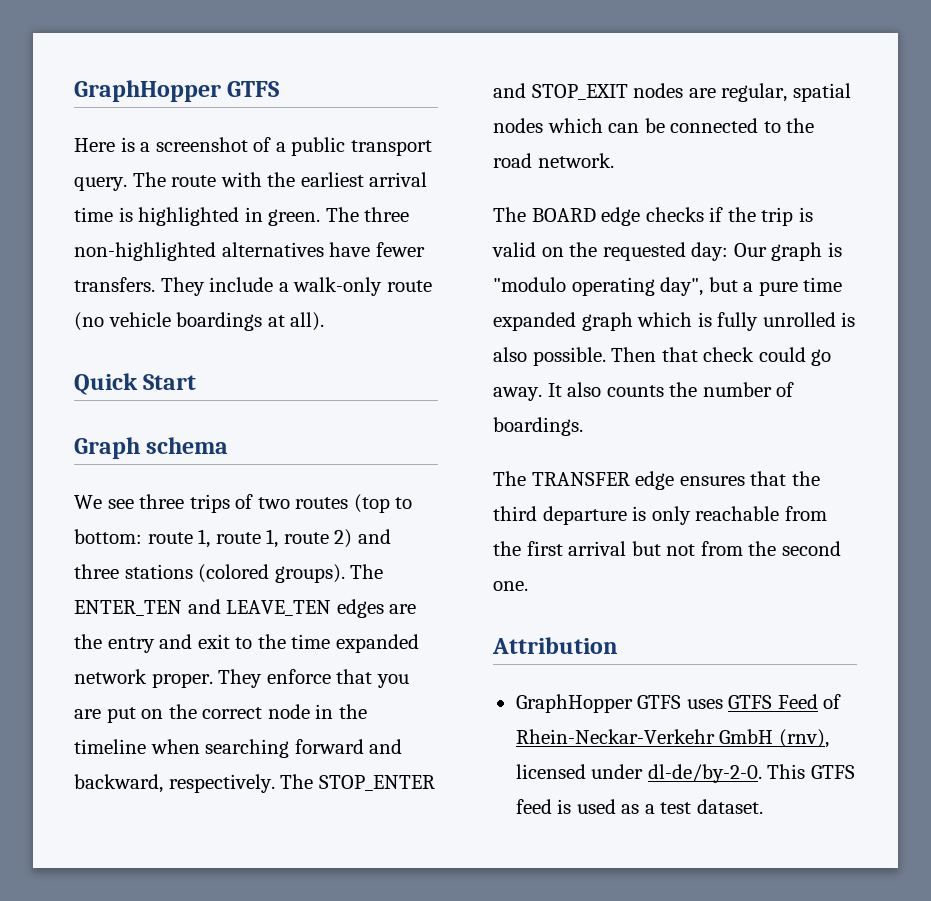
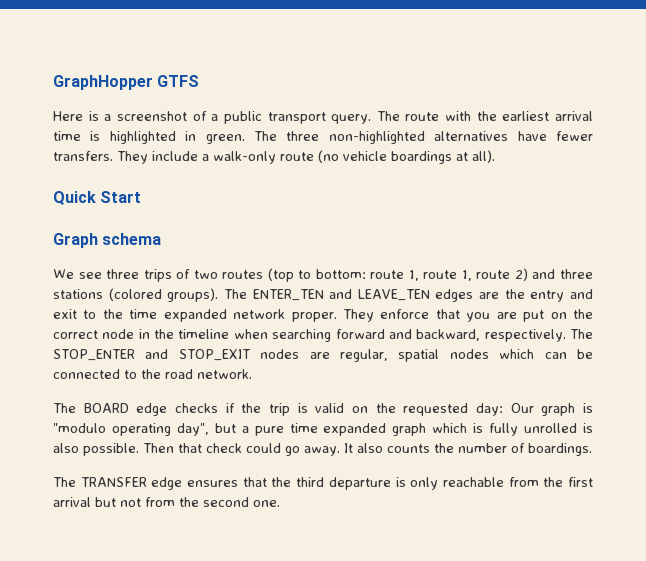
- Attribution
- GraphHopper GTFS uses GTFS Feed of Rhein-Neckar-Verkehr GmbH (rnv), licensed under dl-de/by-2-0. This GTFS feed is used as a test dataset.

